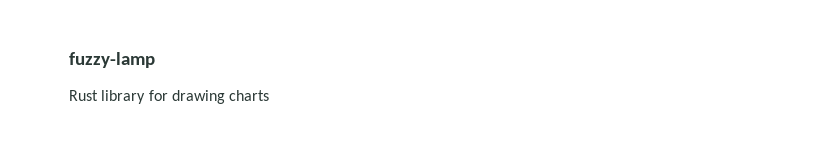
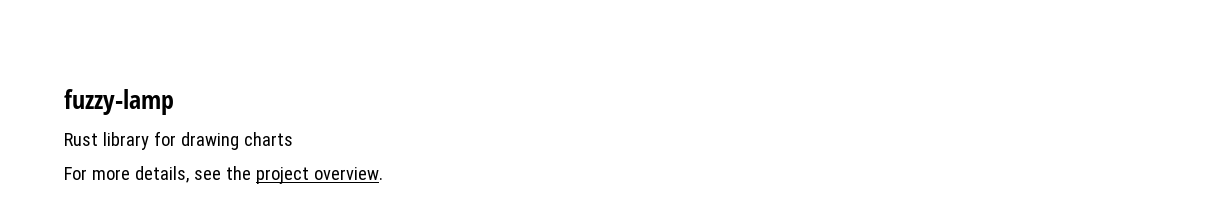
+ For more details, see the project overview.

